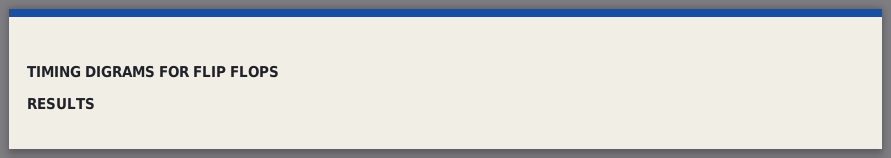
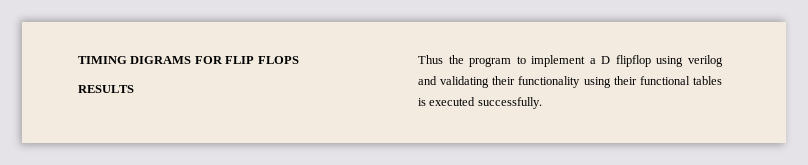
+ Thus the program to implement a D flipflop using verilog and validating their functionality using their functional tables is executed successfully.

